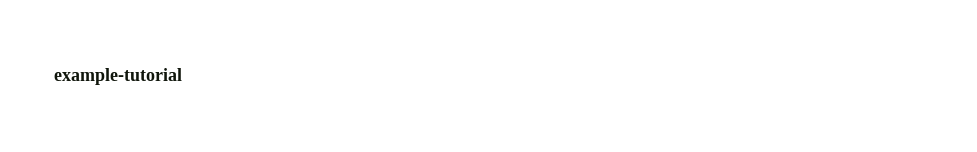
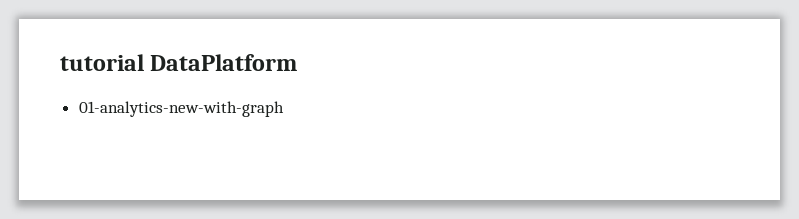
- example-tutorial
+ tutorial DataPlatform
+ 01-analytics-new-with-graph

